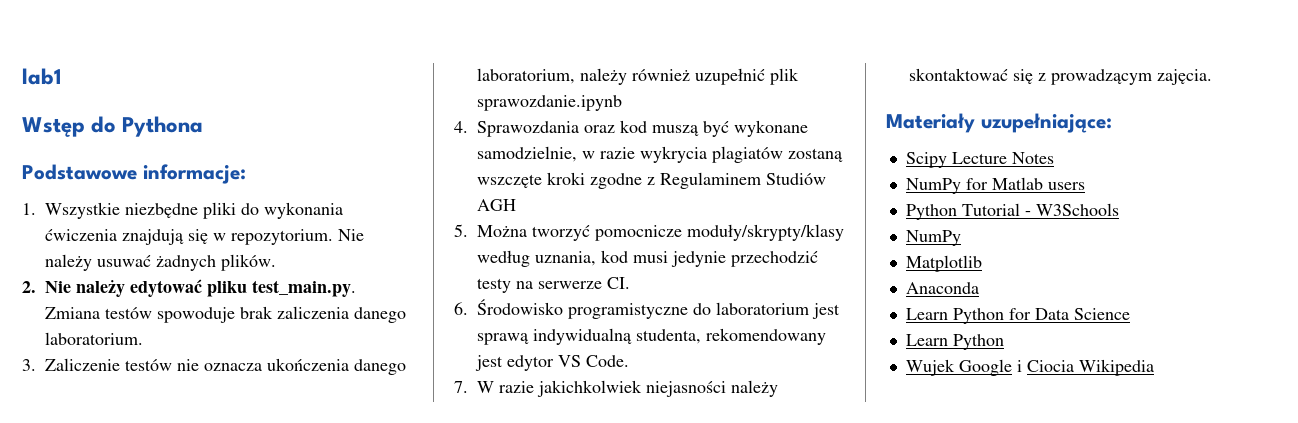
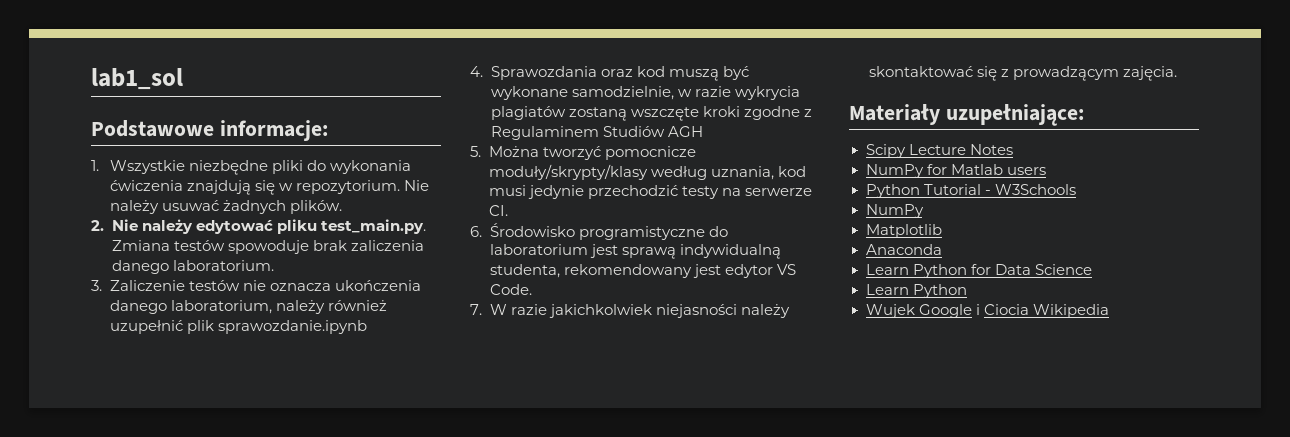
- lab1
- Wstęp do Pythona
+ lab1_sol

